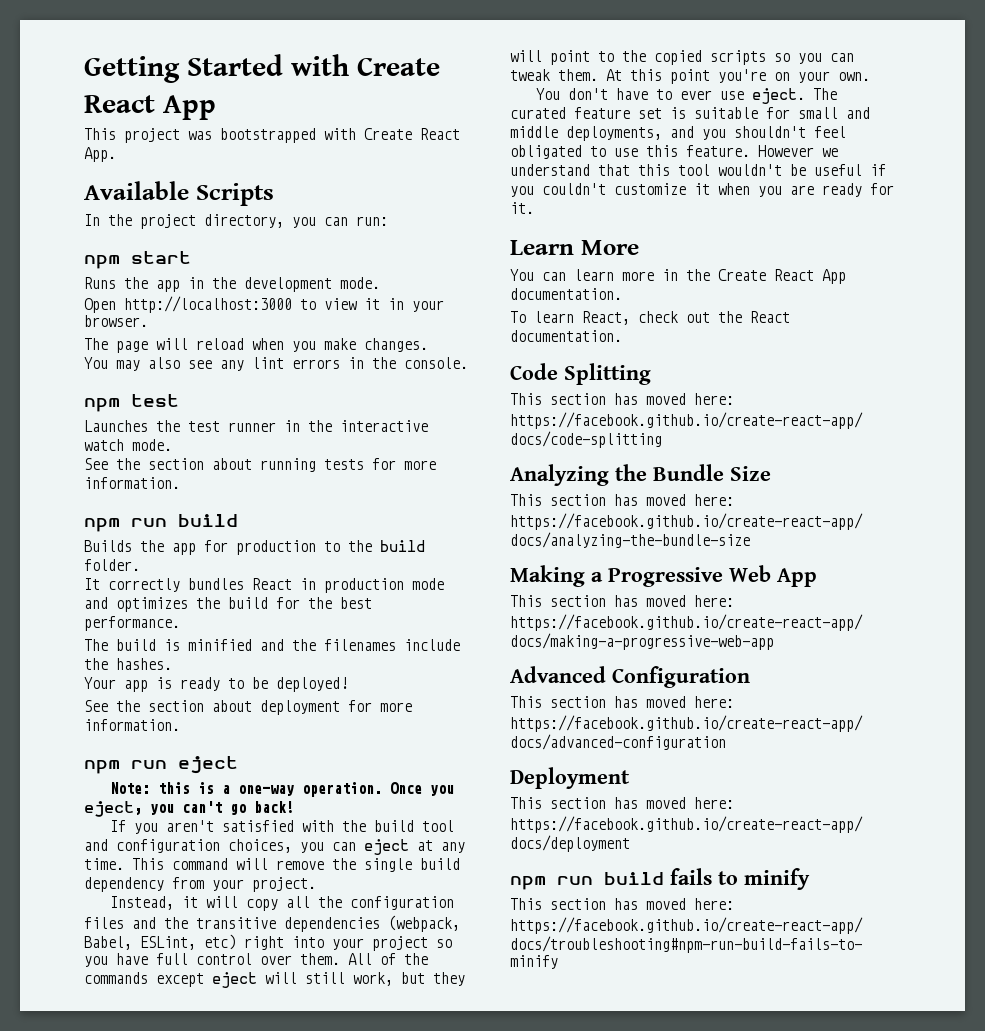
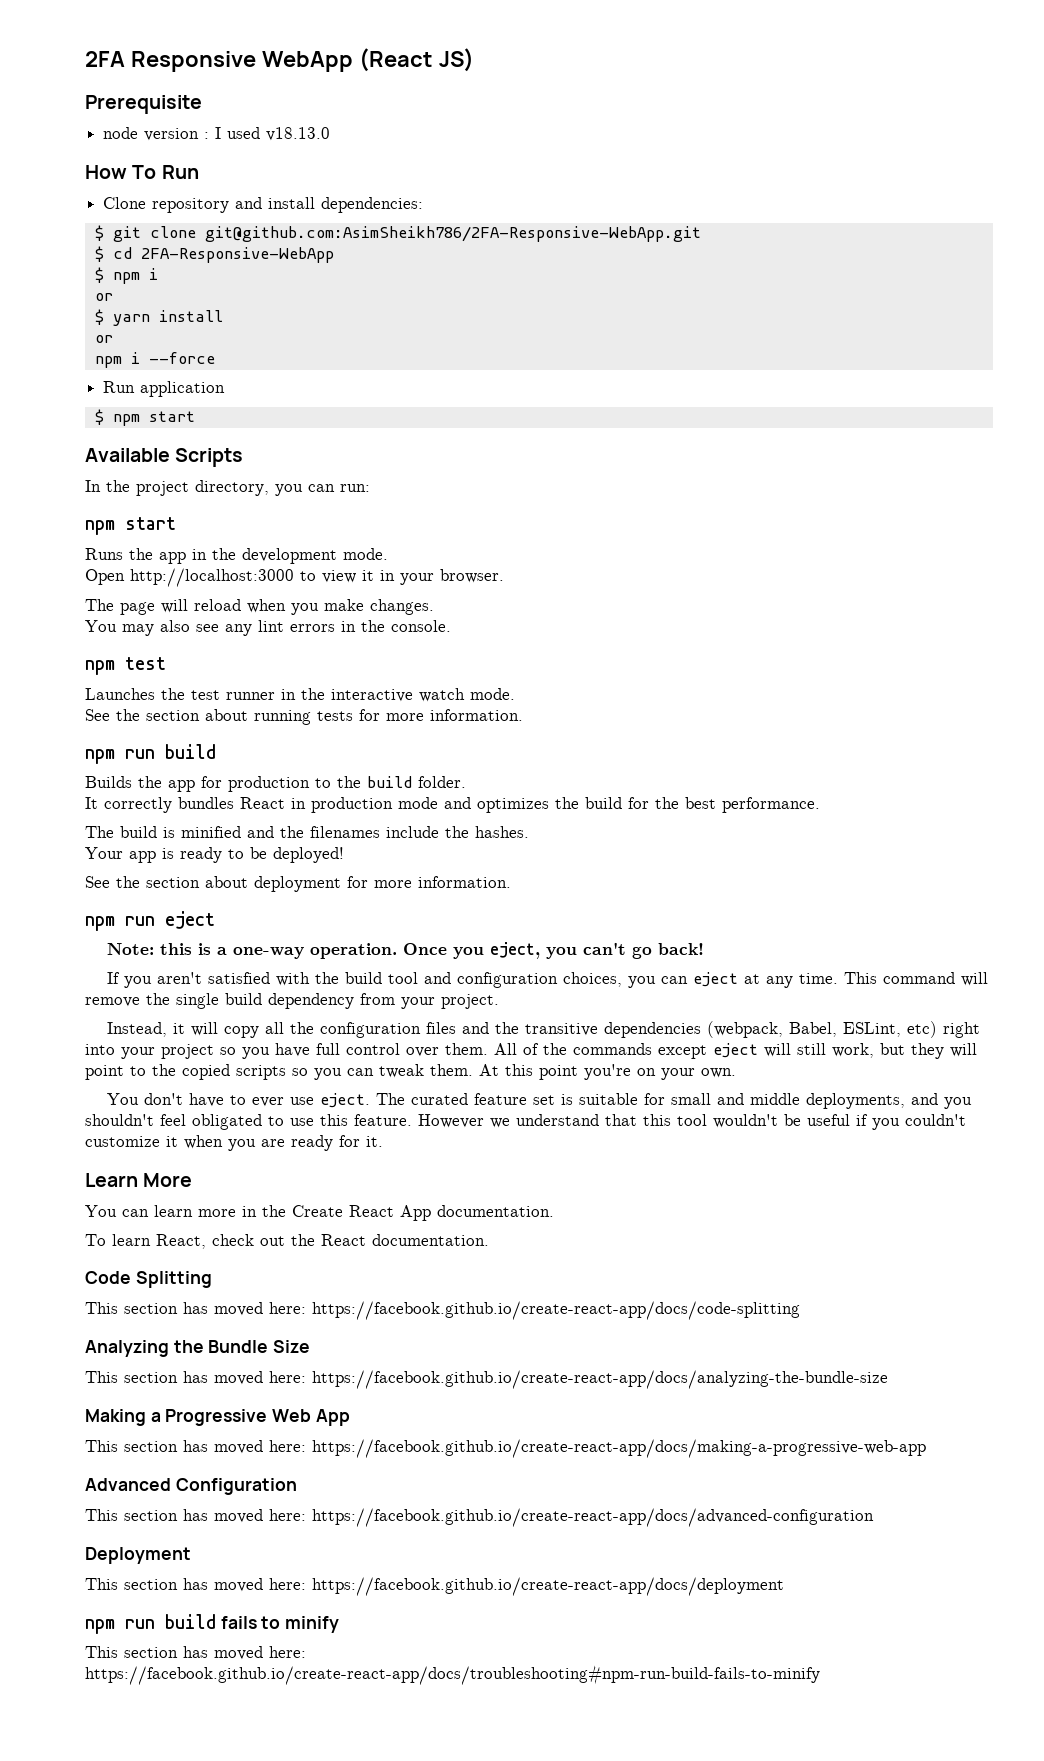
- Getting Started with Create React App
- This project was bootstrapped with Create React App.
+ 2FA Responsive WebApp (React JS)
+ Prerequisite
+ node version : I used v18.13.0
+ How To Run
+ Clone repository and install dependencies:
+ $ git clone git@github.com:AsimSheikh786/2FA-Responsive-WebApp.git
+ $ cd 2FA-Responsive-WebApp
+ $ npm i
+ or
+ $ yarn install
+ or
+ npm i --force
+ Run application
+ $ npm start

